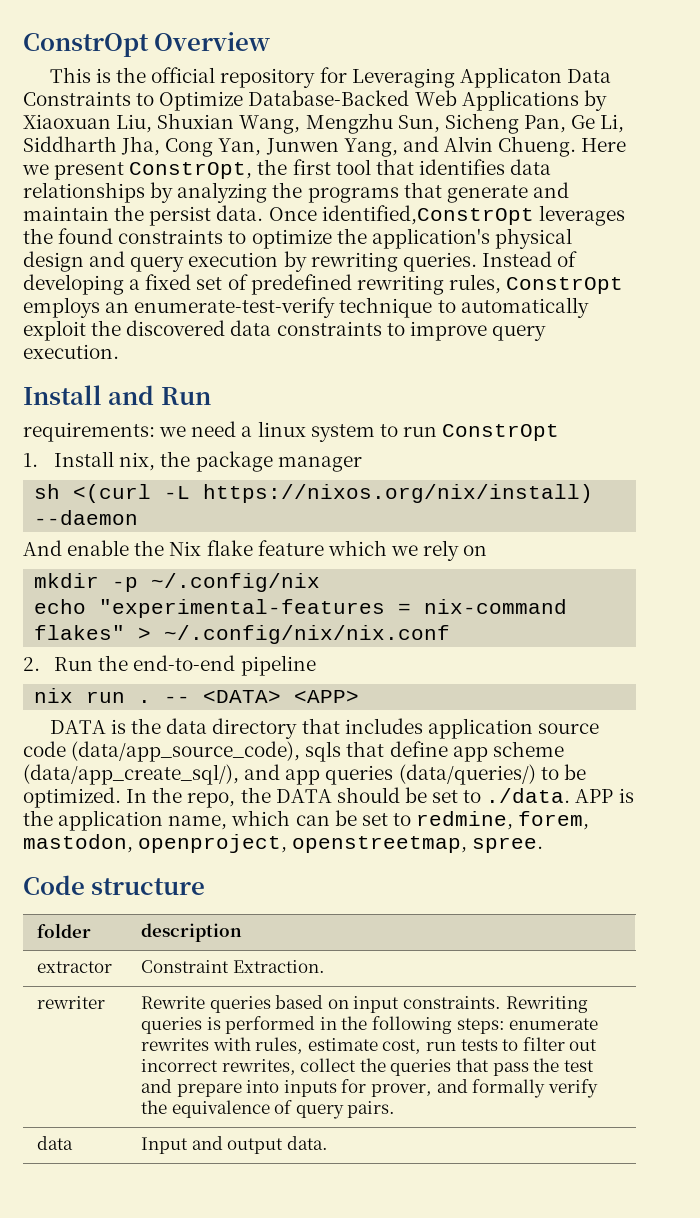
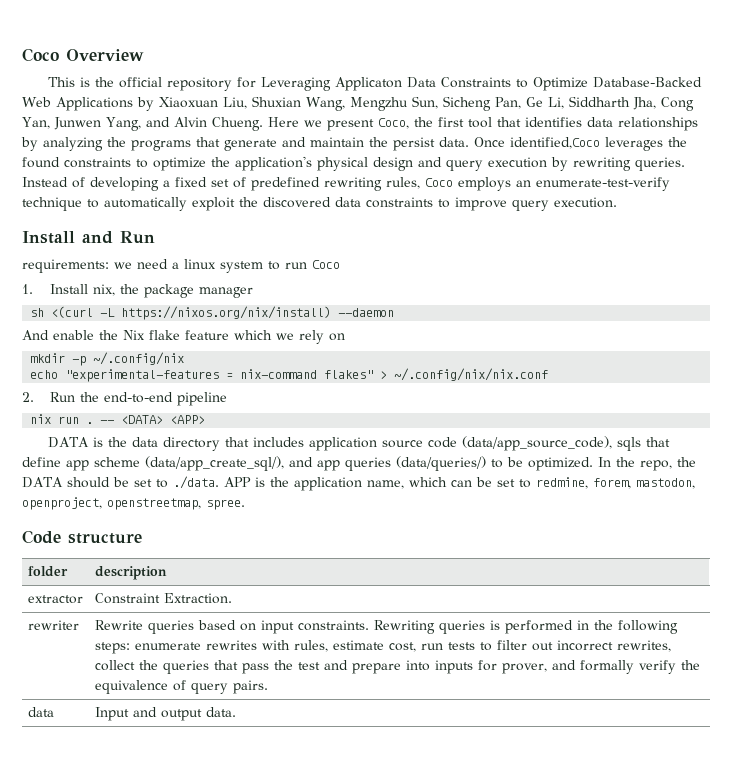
- ConstrOpt Overview
+ Coco Overview
- Here we present ConstrOpt, the first tool that identifies data relationships by analyzing the programs that generate and maintain the persist data.
+ Here we present Coco, the first tool that identifies data relationships by analyzing the programs that generate and maintain the persist data.
- Once identified,ConstrOpt leverages the found constraints to optimize the application's physical design and query execution by rewriting queries.
+ Once identified,Coco leverages the found constraints to optimize the application's physical design and query execution by rewriting queries.
- Instead of developing a fixed set of predefined rewriting rules, ConstrOpt employs an enumerate-test-verify technique to automatically exploit the discovered data constraints to improve query execution.
+ Instead of developing a fixed set of predefined rewriting rules, Coco employs an enumerate-test-verify technique to automatically exploit the discovered data constraints to improve query execution.
- requirements: we need a linux system to run ConstrOpt
+ requirements: we need a linux system to run Coco

